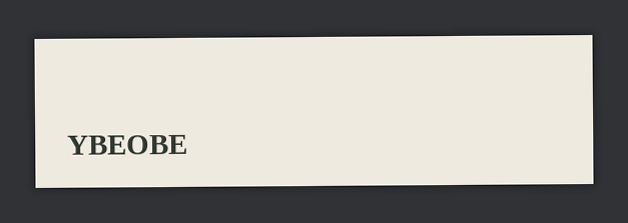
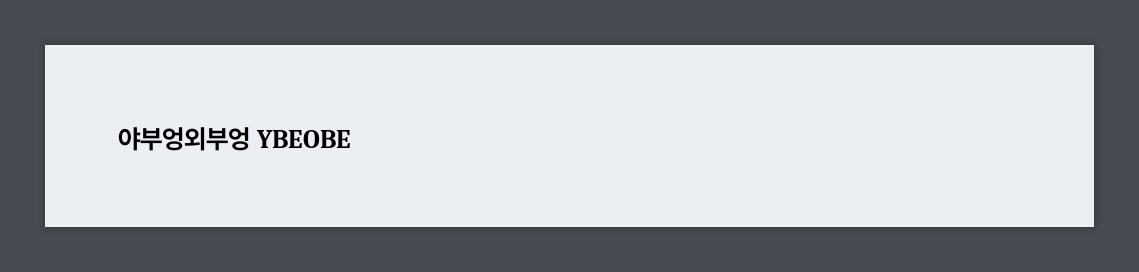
- YBEOBE
+ 야부엉외부엉 YBEOBE

